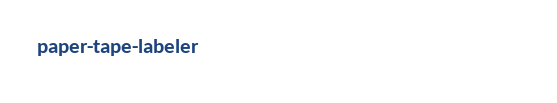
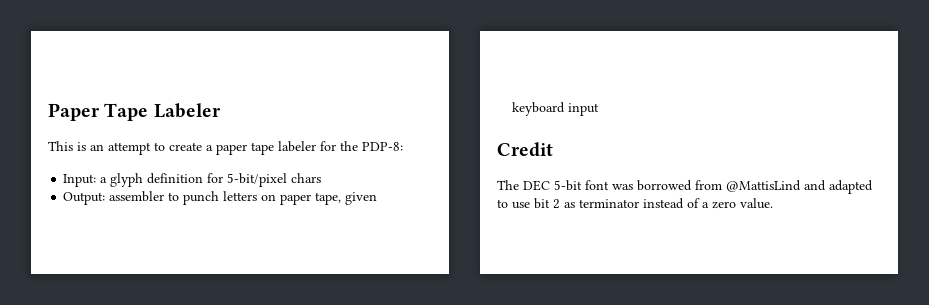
- paper-tape-labeler
+ Paper Tape Labeler
+ This is an attempt to create a paper tape labeler for the PDP-8:
+ Input: a glyph definition for 5-bit/pixel chars
+ Output: assembler to punch letters on paper tape, given keyboard input
+ Credit
+ The DEC 5-bit font was borrowed from @MattisLind and adapted to use bit 2 as terminator instead of a zero value.

